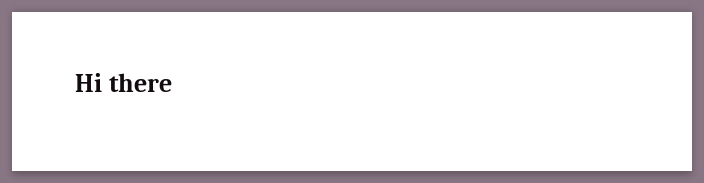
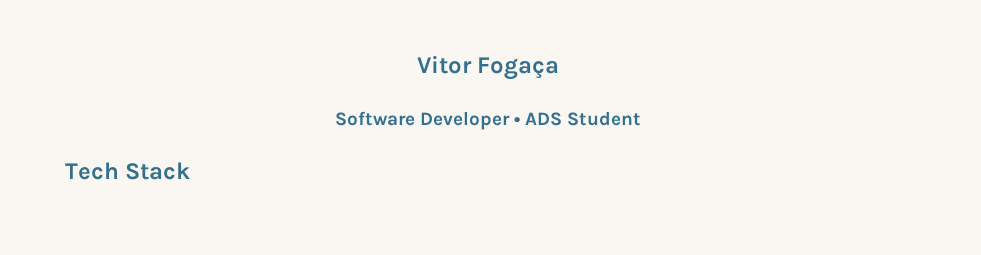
- Hi there
+ Vitor Fogaça
+ Software Developer • ADS Student
+ Tech Stack

